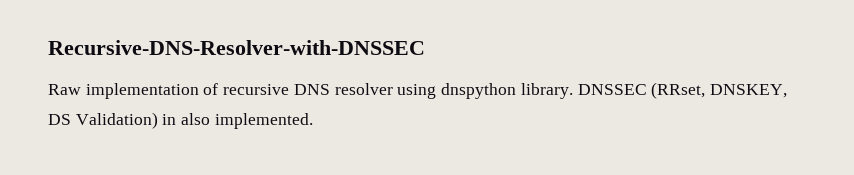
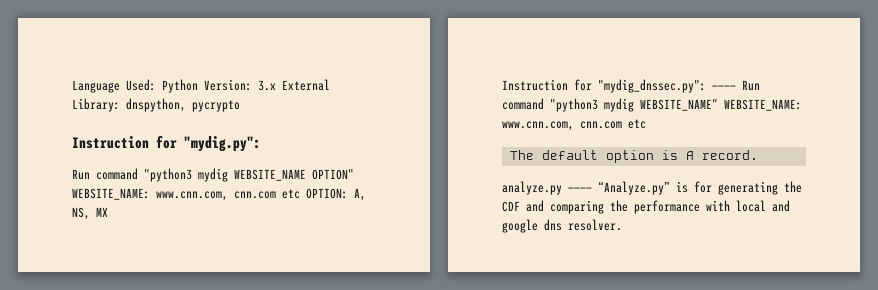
- Recursive-DNS-Resolver-with-DNSSEC
- Raw implementation of recursive DNS resolver using dnspython library. DNSSEC (RRset, DNSKEY, DS Validation) in also implemented.
+ Language Used: Python Version: 3.x External Library: dnspython, pycrypto
+ Instruction for "mydig.py":
+ Run command "python3 mydig WEBSITE_NAME OPTION" WEBSITE_NAME: www.cnn.com, cnn.com etc OPTION: A, NS, MX
+ Instruction for "mydig_dnssec.py": ———— Run command "python3 mydig WEBSITE_NAME" WEBSITE_NAME: www.cnn.com, cnn.com etc
+ The default option is A record.
+ analyze.py ———— “Analyze.py” is for generating the CDF and comparing the performance with local and google dns resolver.

